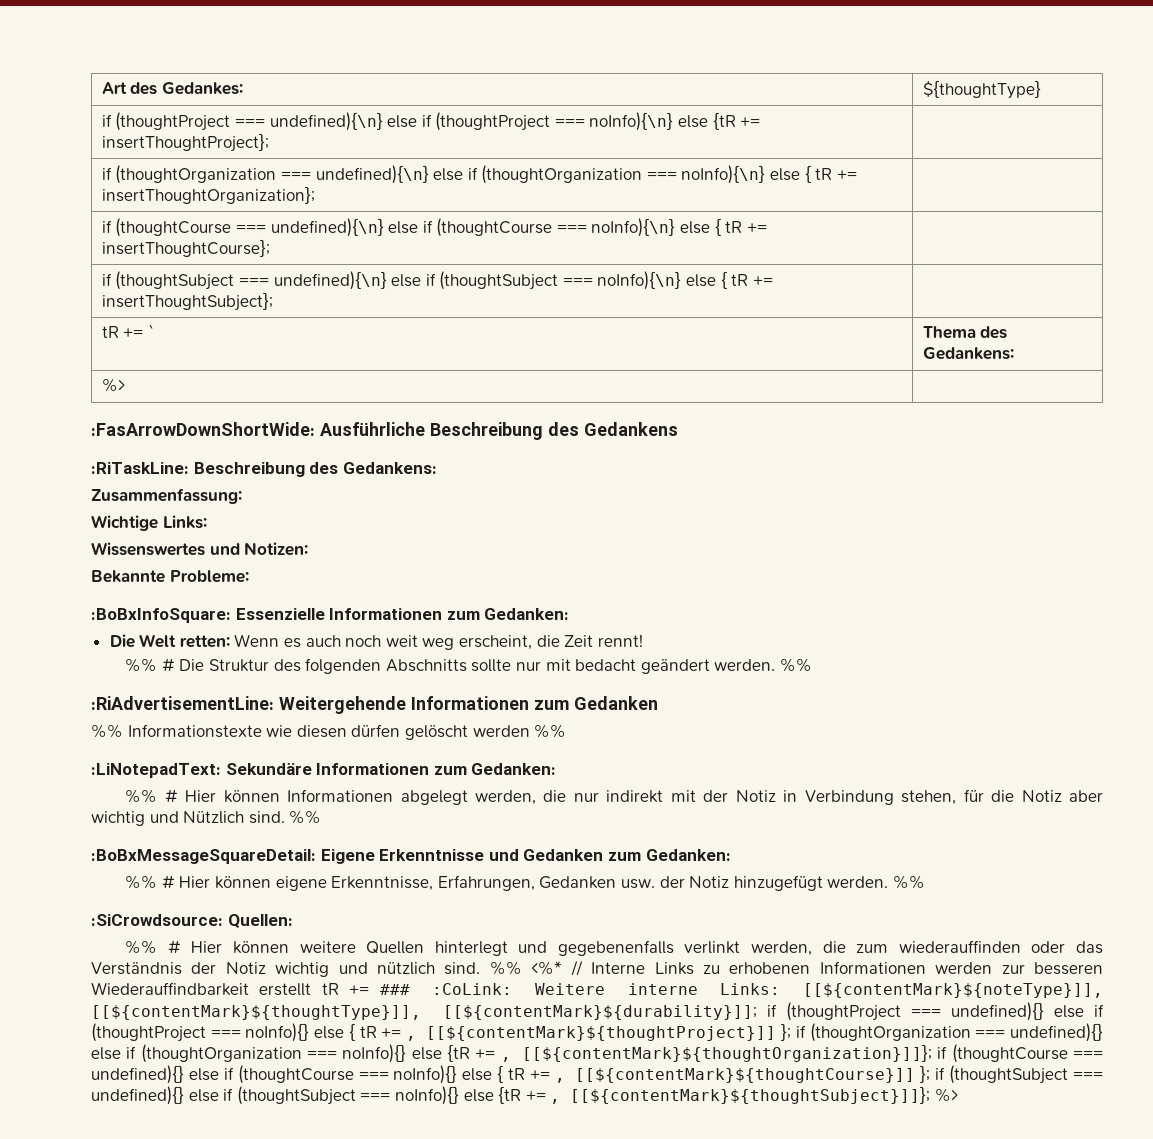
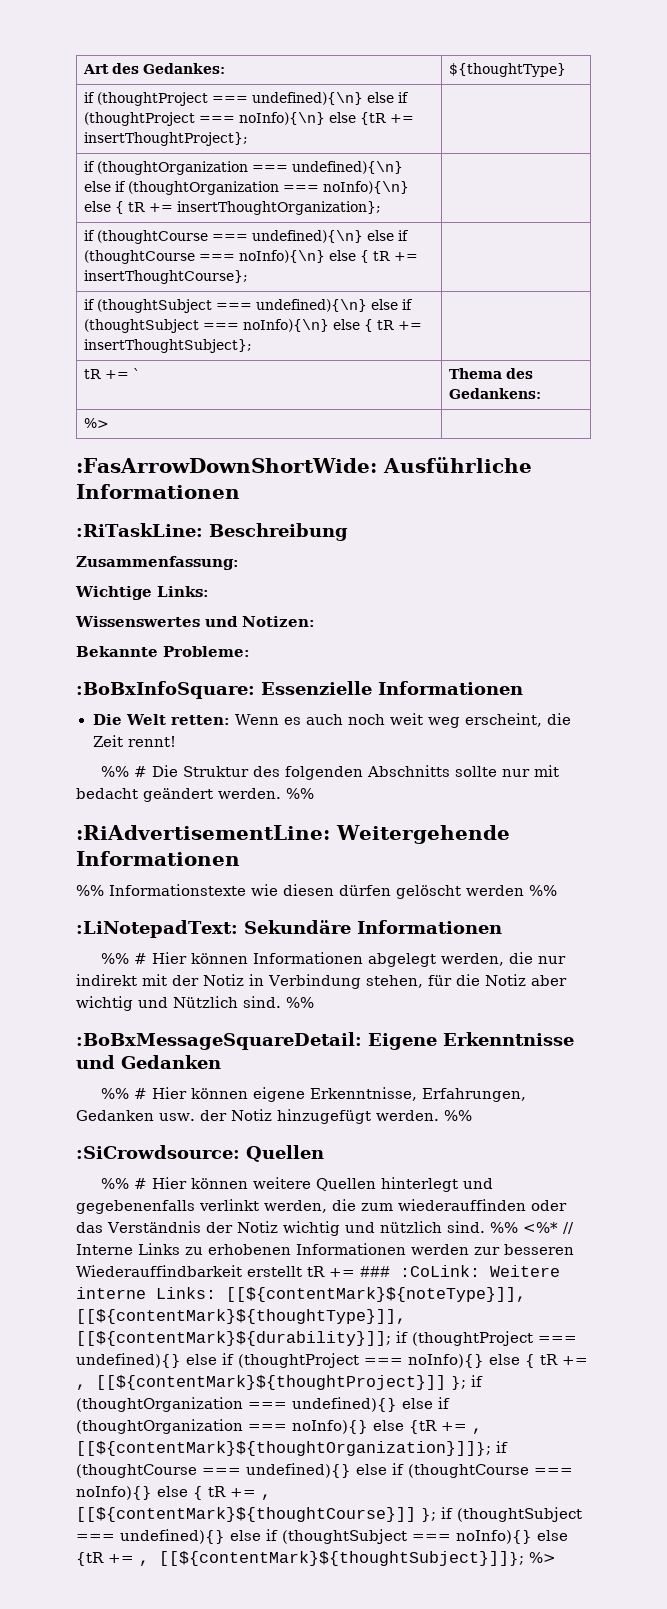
- :FasArrowDownShortWide: Ausführliche Beschreibung des Gedankens
+ :FasArrowDownShortWide: Ausführliche Informationen
- :RiTaskLine: Beschreibung des Gedankens:
+ :RiTaskLine: Beschreibung
- :BoBxInfoSquare: Essenzielle Informationen zum Gedanken:
+ :BoBxInfoSquare: Essenzielle Informationen
- :RiAdvertisementLine: Weitergehende Informationen zum Gedanken
+ :RiAdvertisementLine: Weitergehende Informationen
- :LiNotepadText: Sekundäre Informationen zum Gedanken:
+ :LiNotepadText: Sekundäre Informationen
- :BoBxMessageSquareDetail: Eigene Erkenntnisse und Gedanken zum Gedanken:
+ :BoBxMessageSquareDetail: Eigene Erkenntnisse und Gedanken
- :SiCrowdsource: Quellen:
+ :SiCrowdsource: Quellen

